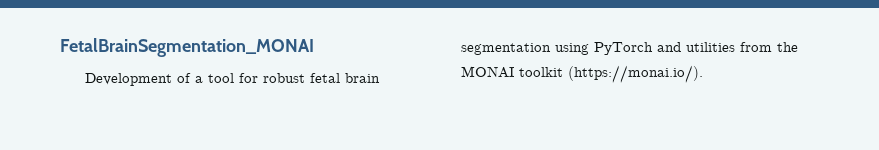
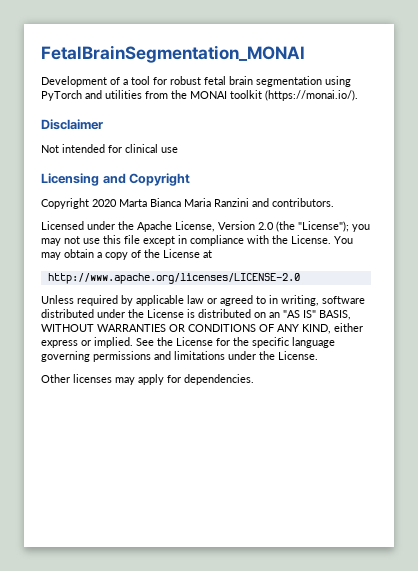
+ Disclaimer
+ Not intended for clinical use
+ Licensing and Copyright
+ Copyright 2020 Marta Bianca Maria Ranzini and contributors.
+ Licensed under the Apache License, Version 2.0 (the "License"); you may not use this file except in compliance with the License. You may obtain a copy of the License at
+ http://www.apache.org/licenses/LICENSE-2.0
+ Unless required by applicable law or agreed to in writing, software distributed under the License is distributed on an "AS IS" BASIS, WITHOUT WARRANTIES OR CONDITIONS OF ANY KIND, either express or implied. See the License for the specific language governing permissions and limitations under the License.
+ Other licenses may apply for dependencies.

